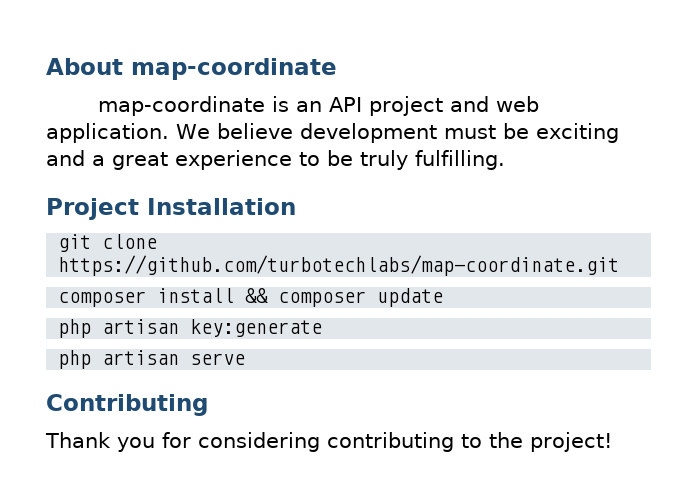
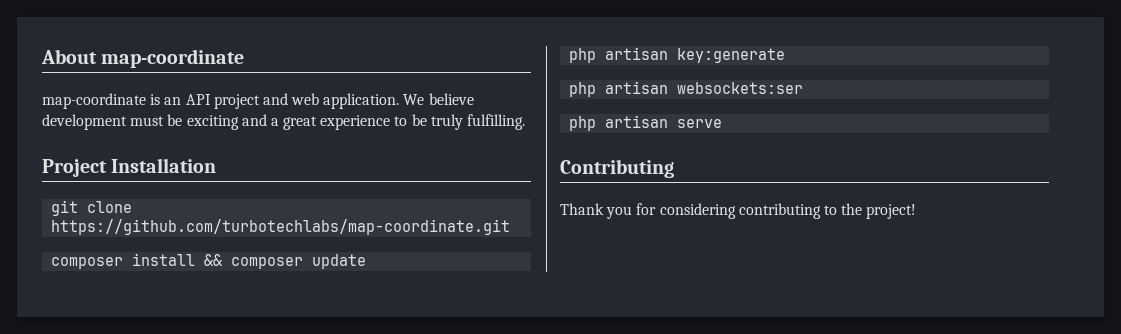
+ php artisan websockets:ser

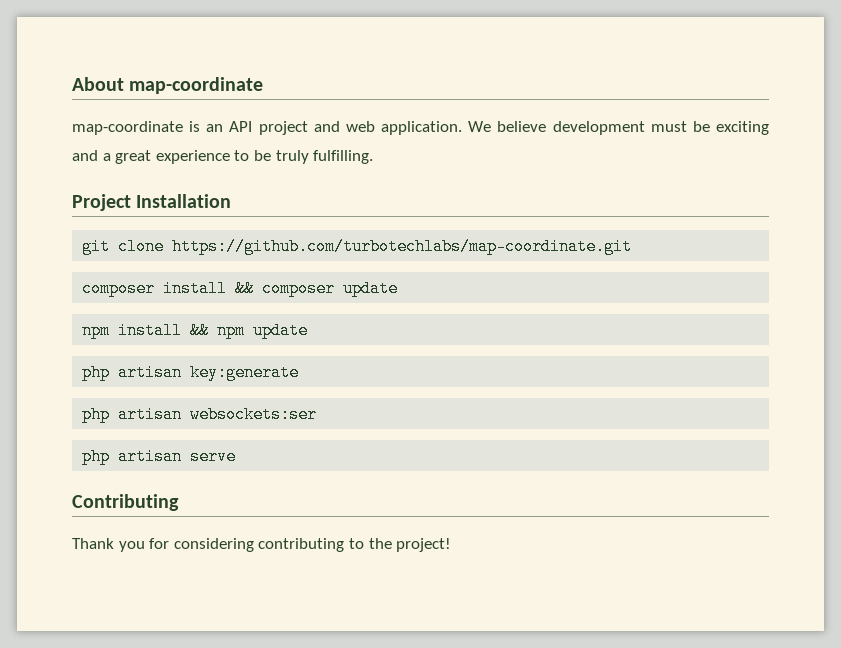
+ npm install && npm update

